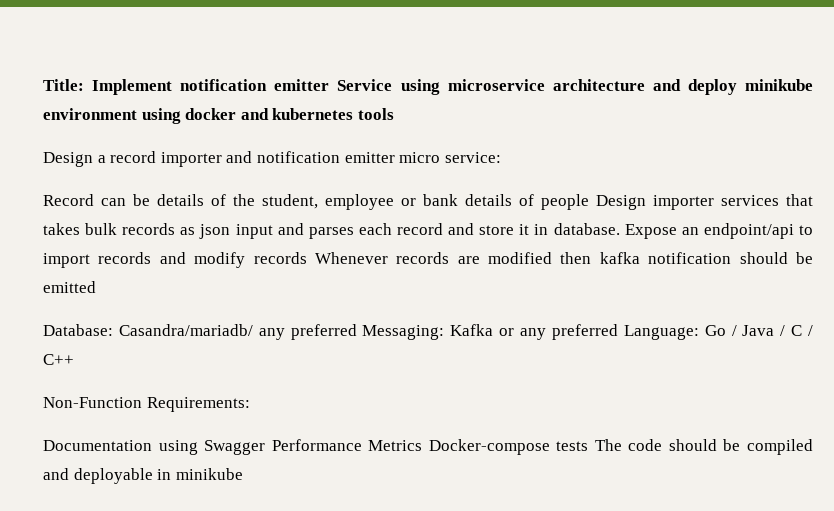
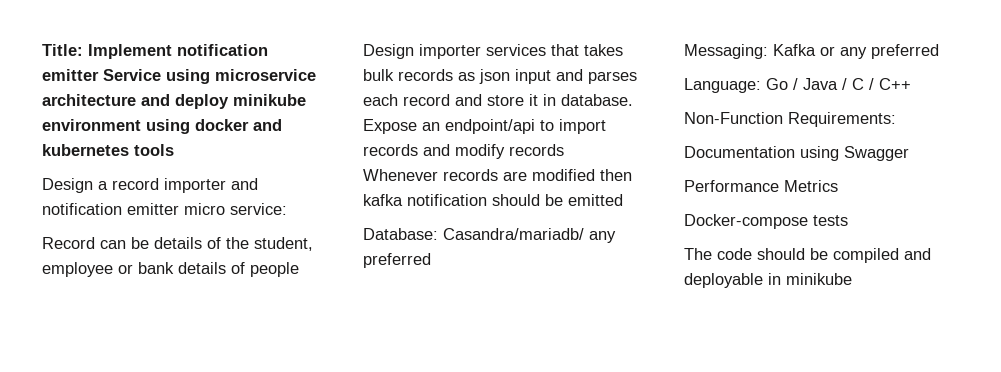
- Database: Casandra/mariadb/ any preferred Messaging: Kafka or any preferred Language: Go / Java / C / C++
+ Database: Casandra/mariadb/ any preferred
+ Messaging: Kafka or any preferred
+ Language: Go / Java / C / C++
- Documentation using Swagger Performance Metrics Docker-compose tests The code should be compiled and deployable in minikube
+ Documentation using Swagger
+ Performance Metrics
+ Docker-compose tests
+ The code should be compiled and deployable in minikube

